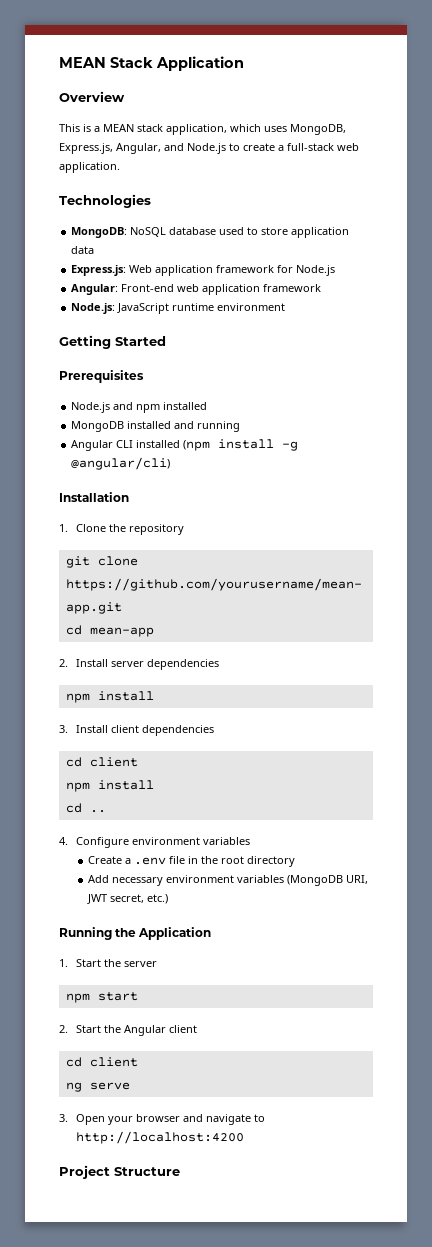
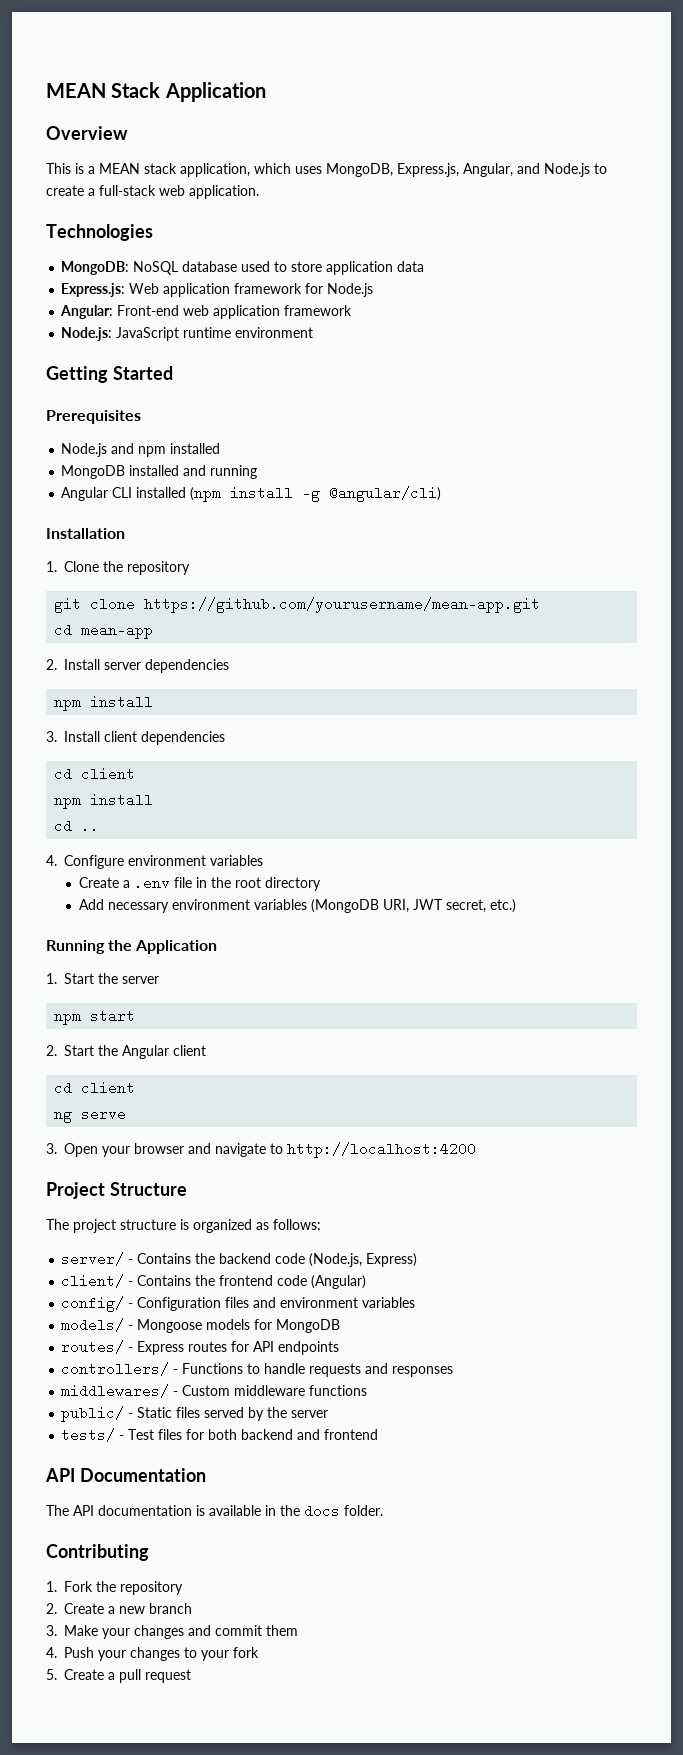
+ The project structure is organized as follows:
+ server/ - Contains the backend code (Node.js, Express)
+ client/ - Contains the frontend code (Angular)
+ config/ - Configuration files and environment variables
+ models/ - Mongoose models for MongoDB
+ routes/ - Express routes for API endpoints
+ controllers/ - Functions to handle requests and responses
+ middlewares/ - Custom middleware functions
+ public/ - Static files served by the server
+ tests/ - Test files for both backend and frontend
+ API Documentation
+ The API documentation is available in the docs folder.
+ Contributing
+ 1. Fork the repository
+ 2. Create a new branch
+ 3. Make your changes and commit them
+ 4. Push your changes to your fork
+ 5. Create a pull request

